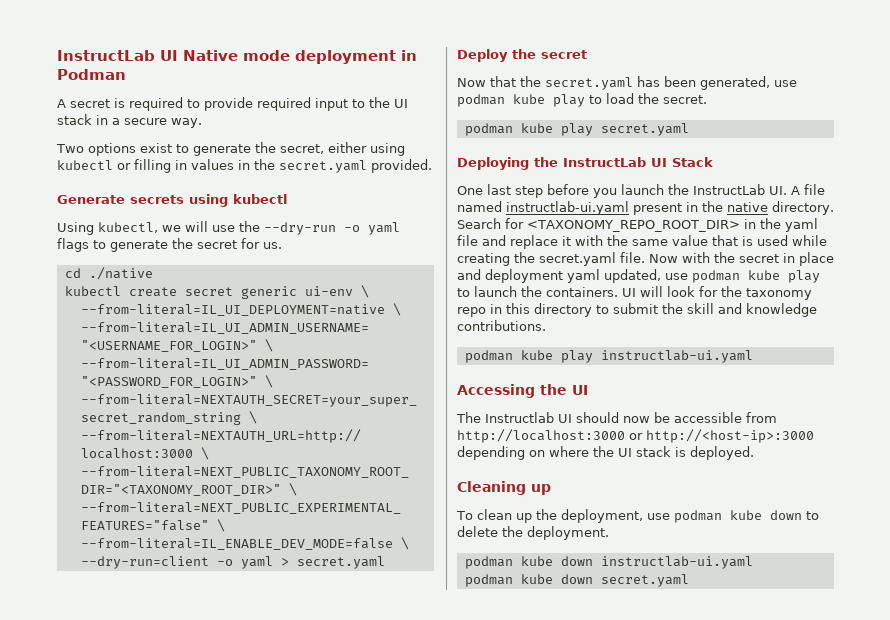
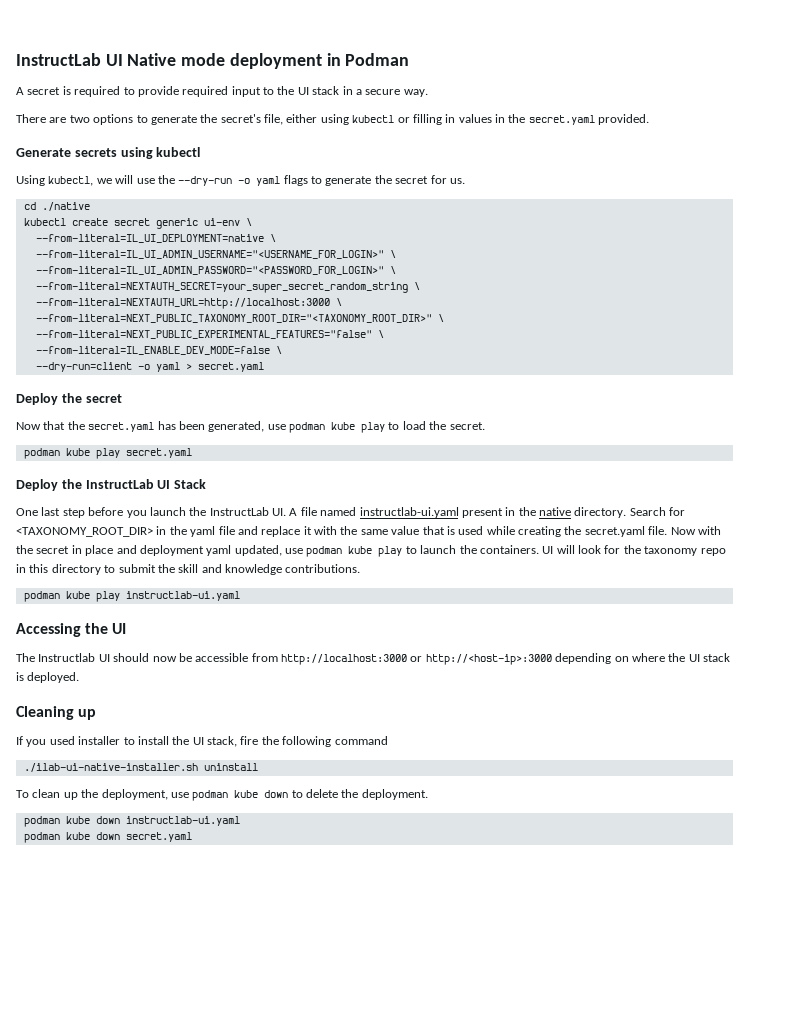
- Two options exist to generate the secret, either using kubectl or filling in values in the secret.yaml provided.
+ There are two options to generate the secret's file, either using kubectl or filling in values in the secret.yaml provided.
- Deploying the InstructLab UI Stack
+ Deploy the InstructLab UI Stack
- Search for <TAXONOMY_REPO_ROOT_DIR> in the yaml file and replace it with the same value that is used while creating the secret.yaml file.
+ Search for <TAXONOMY_ROOT_DIR> in the yaml file and replace it with the same value that is used while creating the secret.yaml file.
+ If you used installer to install the UI stack, fire the following command
+ ./ilab-ui-native-installer.sh uninstall

